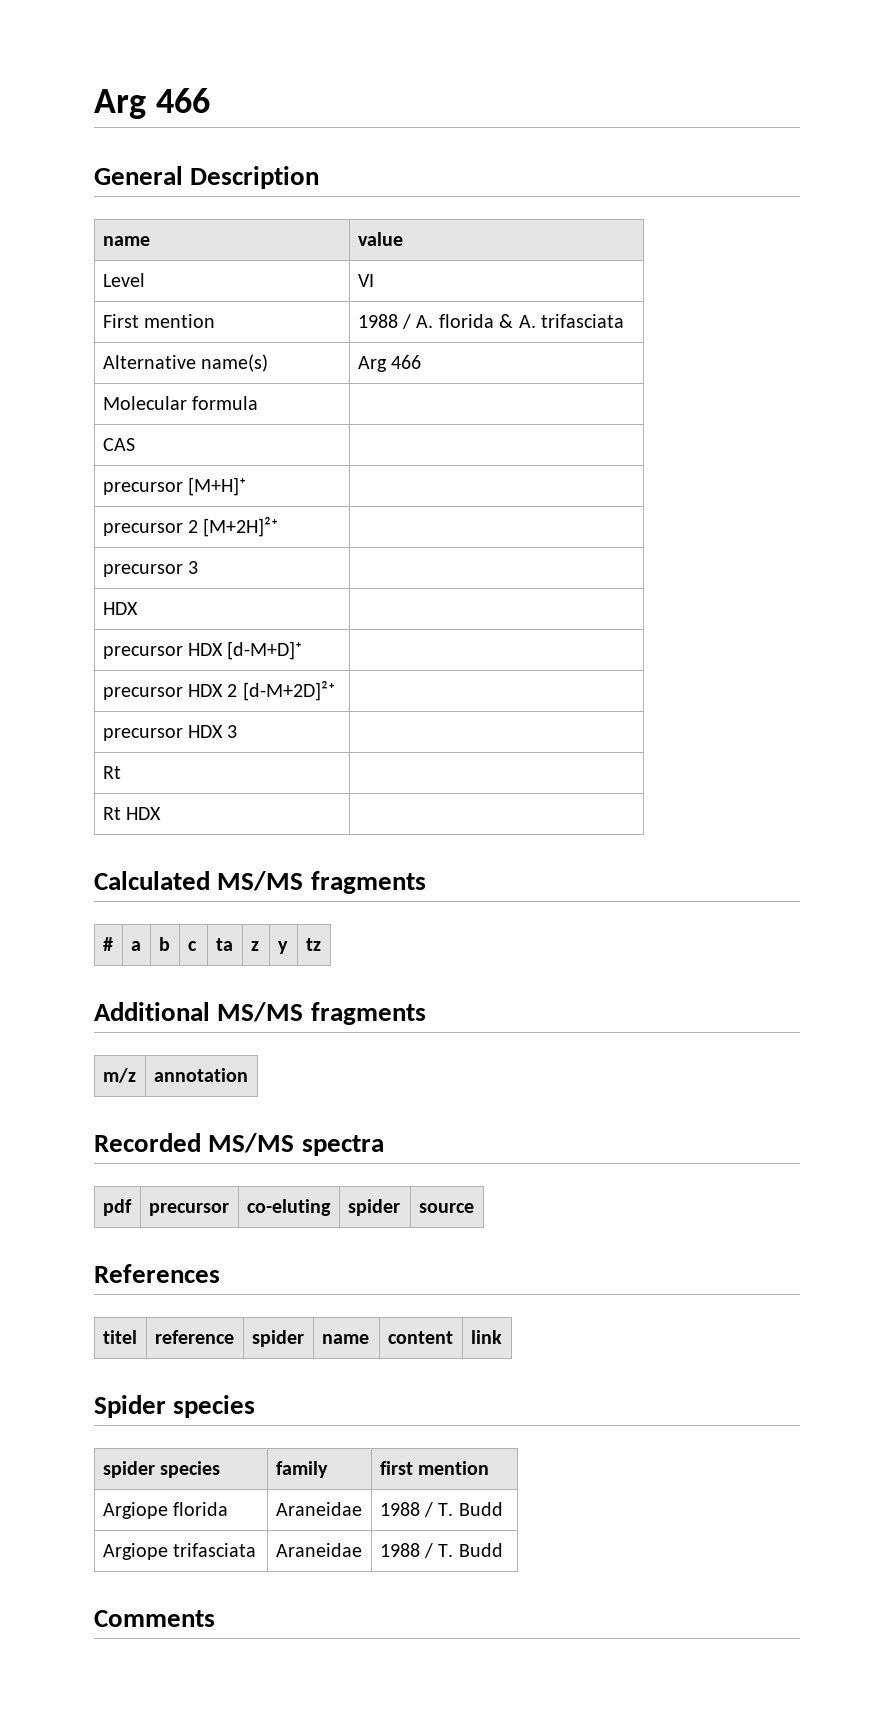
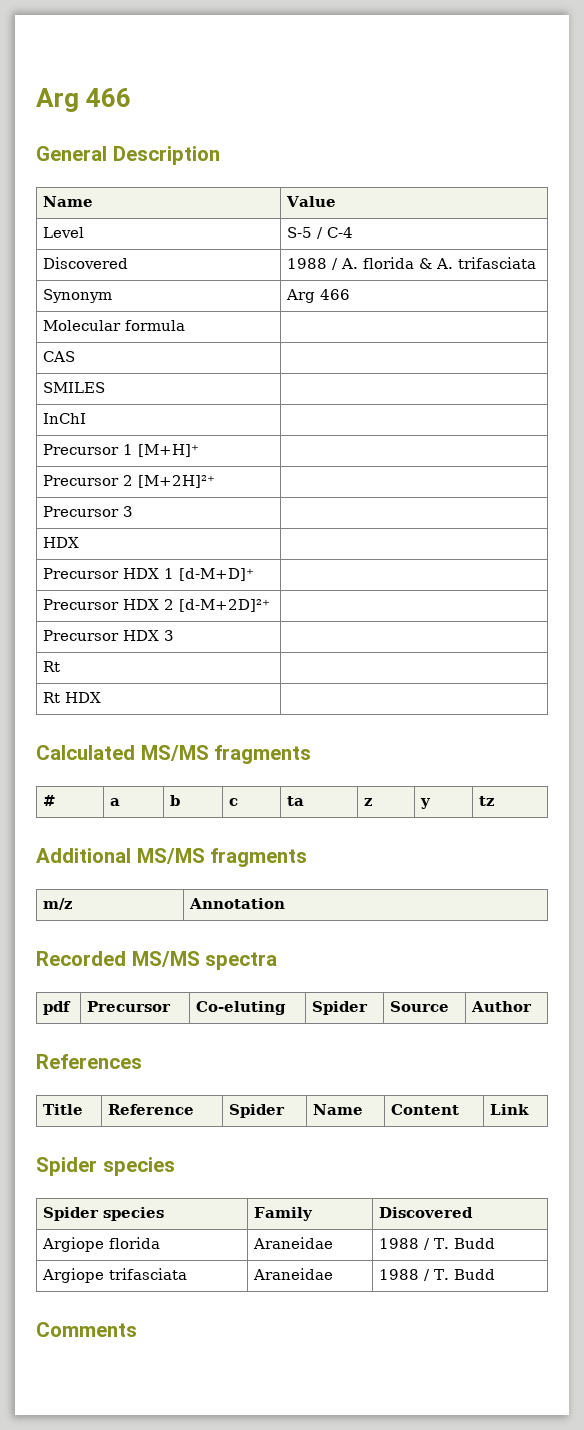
- name | value
+ Name | Value
- Level | VI
- First mention | 1988 / A. florida & A. trifasciata
+ Level | S-5 / C-4
+ Discovered | 1988 / A. florida & A. trifasciata
- Alternative name(s) | Arg 466
+ Synonym | Arg 466
- precursor [M+H]⁺ |
+ SMILES |
+ InChI |
+ Precursor 1 [M+H]⁺ |
- precursor 2 [M+2H]²⁺ |
+ Precursor 2 [M+2H]²⁺ |
- precursor 3 |
+ Precursor 3 |
- precursor HDX [d-M+D]⁺ |
+ Precursor HDX 1 [d-M+D]⁺ |
- precursor HDX 2 [d-M+2D]²⁺ |
+ Precursor HDX 2 [d-M+2D]²⁺ |
- precursor HDX 3 |
+ Precursor HDX 3 |
- m/z | annotation
+ m/z | Annotation
- pdf | precursor | co-eluting | spider | source
+ pdf | Precursor | Co-eluting | Spider | Source | Author
  References
- titel | reference | spider | name | content | link
+ Title | Reference | Spider | Name | Content | Link
- spider species | family | first mention
+ Spider species | Family | Discovered

